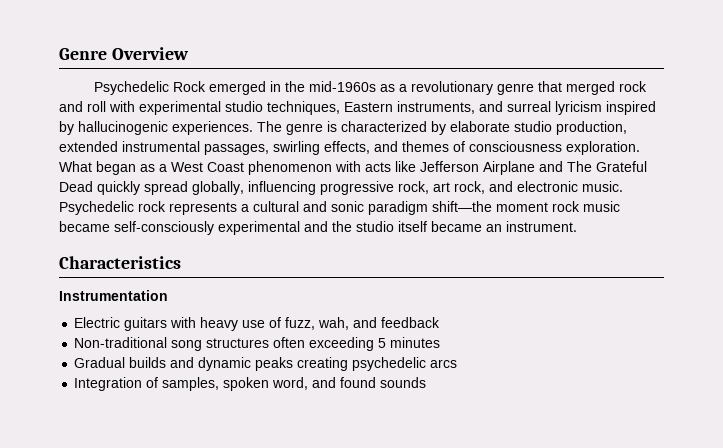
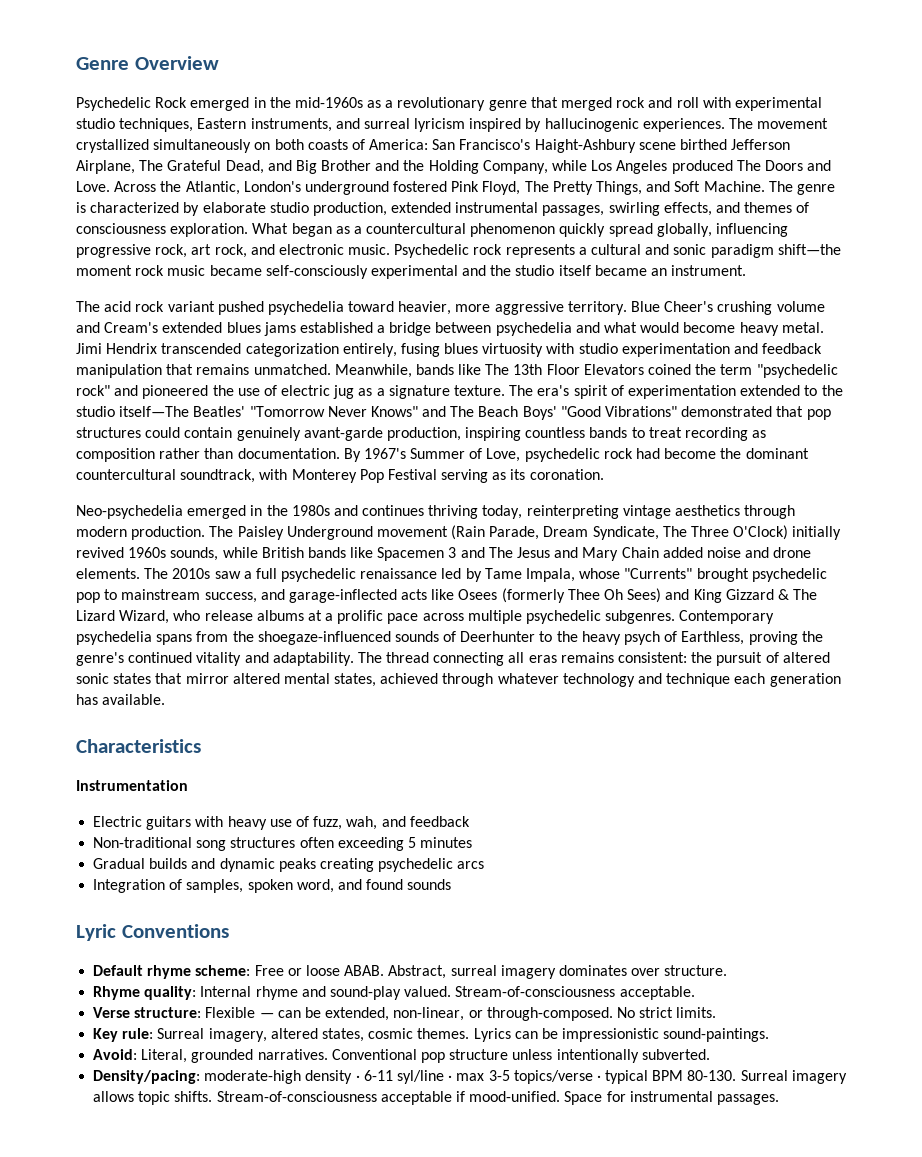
- The genre is characterized by elaborate studio production, extended instrumental passages, swirling effects, and themes of consciousness exploration.
+ The movement crystallized simultaneously on both coasts of America: San Francisco's Haight-Ashbury scene birthed Jefferson Airplane, The Grateful Dead, and Big Brother and the Holding Company, while Los Angeles produced The Doors and Love. Across the Atlantic, London's underground fostered Pink Floyd, The Pretty Things, and Soft Machine. The genre is characterized by elaborate studio production, extended instrumental passages, swirling effects, and themes of consciousness exploration.
- What began as a West Coast phenomenon with acts like Jefferson Airplane and The Grateful Dead quickly spread globally, influencing progressive rock, art rock, and electronic music.
+ What began as a countercultural phenomenon quickly spread globally, influencing progressive rock, art rock, and electronic music.
+ The acid rock variant pushed psychedelia toward heavier, more aggressive territory. Blue Cheer's crushing volume and Cream's extended blues jams established a bridge between psychedelia and what would become heavy metal. Jimi Hendrix transcended categorization entirely, fusing blues virtuosity with studio experimentation and feedback manipulation that remains unmatched. Meanwhile, bands like The 13th Floor Elevators coined the term "psychedelic rock" and pioneered the use of electric jug as a signature texture. The era's spirit of experimentation extended to the studio itself—The Beatles' "Tomorrow Never Knows" and The Beach Boys' "Good Vibrations" demonstrated that pop structures could contain genuinely avant-garde production, inspiring countless bands to treat recording as composition rather than documentation. By 1967's Summer of Love, psychedelic rock had become the dominant countercultural soundtrack, with Monterey Pop Festival serving as its coronation.
+ Neo-psychedelia emerged in the 1980s and continues thriving today, reinterpreting vintage aesthetics through modern production. The Paisley Underground movement (Rain Parade, Dream Syndicate, The Three O'Clock) initially revived 1960s sounds, while British bands like Spacemen 3 and The Jesus and Mary Chain added noise and drone elements. The 2010s saw a full psychedelic renaissance led by Tame Impala, whose "Currents" brought psychedelic pop to mainstream success, and garage-inflected acts like Osees (formerly Thee Oh Sees) and King Gizzard & The Lizard Wizard, who release albums at a prolific pace across multiple psychedelic subgenres. Contemporary psychedelia spans from the shoegaze-influenced sounds of Deerhunter to the heavy psych of Earthless, proving the genre's continued vitality and adaptability. The thread connecting all eras remains consistent: the pursuit of altered sonic states that mirror altered mental states, achieved through whatever technology and technique each generation has available.
+ Lyric Conventions
+ Default rhyme scheme: Free or loose ABAB. Abstract, surreal imagery dominates over structure.
+ Rhyme quality: Internal rhyme and sound-play valued. Stream-of-consciousness acceptable.
+ Verse structure: Flexible — can be extended, non-linear, or through-composed. No strict limits.
+ Key rule: Surreal imagery, altered states, cosmic themes. Lyrics can be impressionistic sound-paintings.
+ Avoid: Literal, grounded narratives. Conventional pop structure unless intentionally subverted.
+ Density/pacing: moderate-high density · 6-11 syl/line · max 3-5 topics/verse · typical BPM 80-130. Surreal imagery allows topic shifts. Stream-of-consciousness acceptable if mood-unified. Space for instrumental passages.

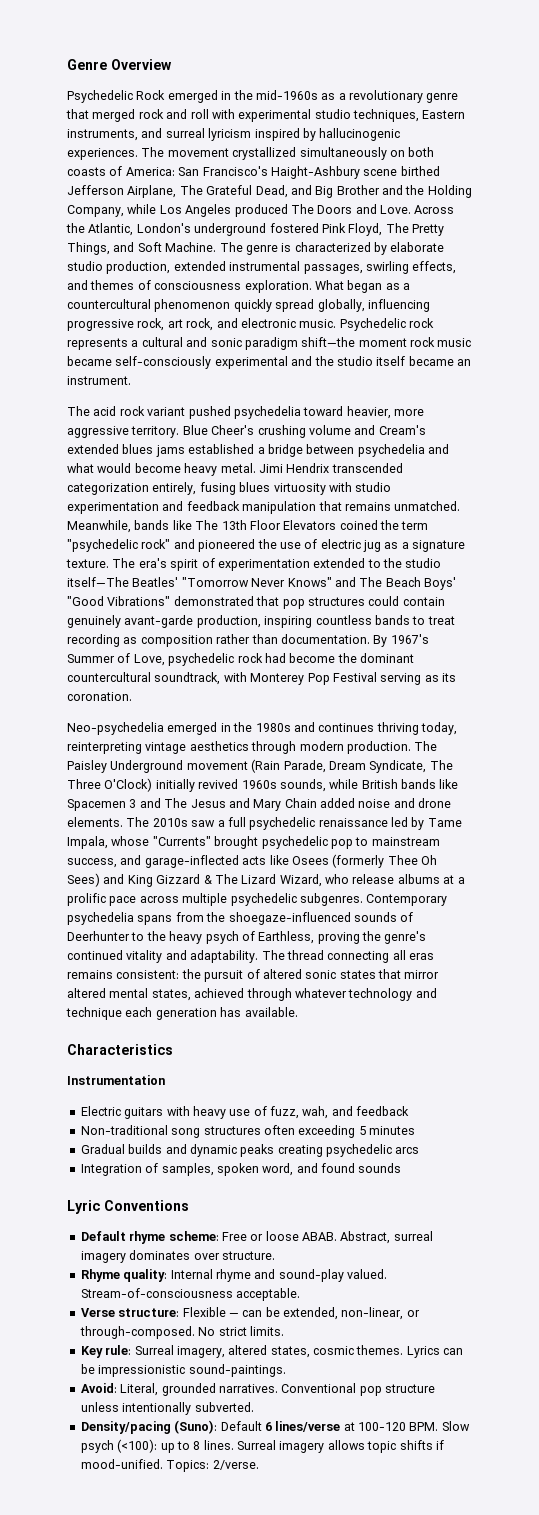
- Density/pacing: moderate-high density · 6-11 syl/line · max 3-5 topics/verse · typical BPM 80-130. Surreal imagery allows topic shifts. Stream-of-consciousness acceptable if mood-unified. Space for instrumental passages.
+ Density/pacing (Suno): Default 6 lines/verse at 100-120 BPM. Slow psych (<100): up to 8 lines. Surreal imagery allows topic shifts if mood-unified. Topics: 2/verse.

